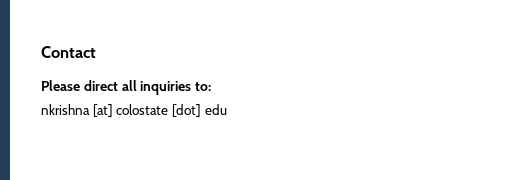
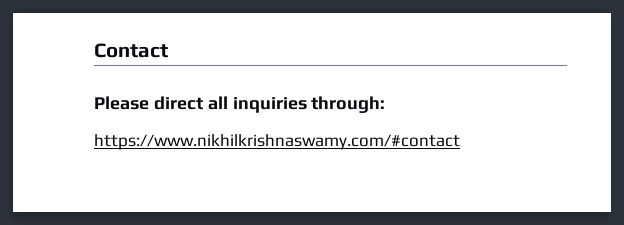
- Please direct all inquiries to:
- nkrishna [at] colostate [dot] edu
+ Please direct all inquiries through:
+ https://www.nikhilkrishnaswamy.com/#contact

